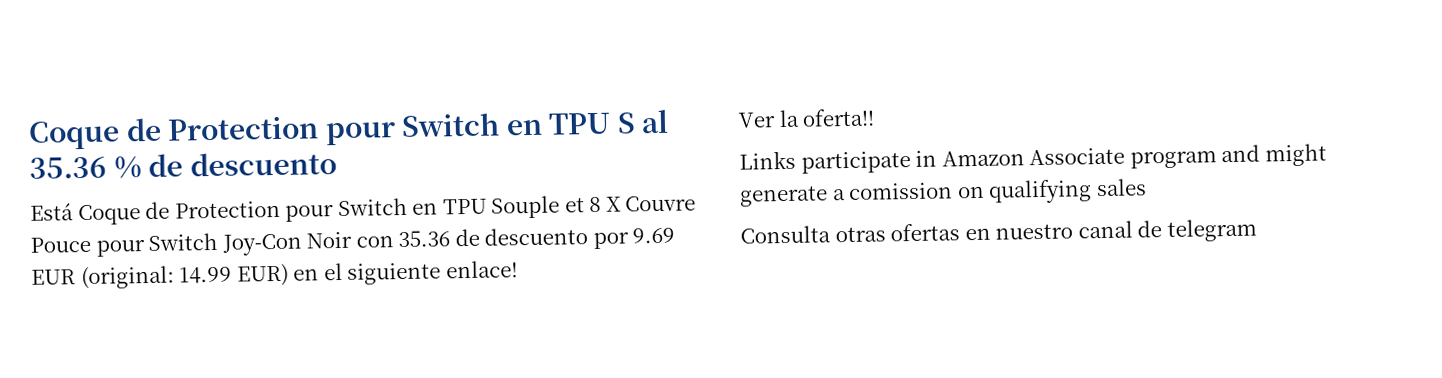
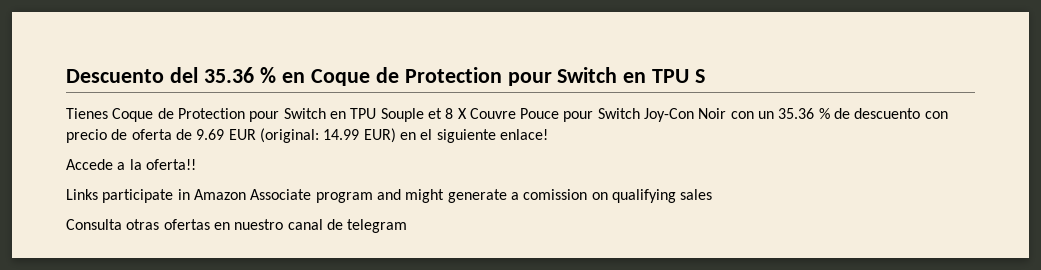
- Coque de Protection pour Switch en TPU S al 35.36 % de descuento
- Está Coque de Protection pour Switch en TPU Souple et 8 X Couvre Pouce pour Switch Joy-Con Noir con 35.36 de descuento por 9.69 EUR (original: 14.99 EUR) en el siguiente enlace!
+ Descuento del 35.36 % en Coque de Protection pour Switch en TPU S
+ Tienes Coque de Protection pour Switch en TPU Souple et 8 X Couvre Pouce pour Switch Joy-Con Noir con un 35.36 % de descuento con precio de oferta de 9.69 EUR (original: 14.99 EUR) en el siguiente enlace!
- Ver la oferta!!
+ Accede a la oferta!!

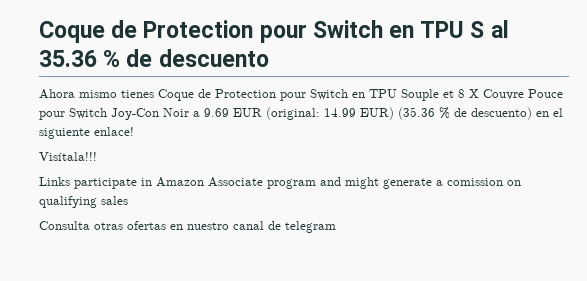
- Descuento del 35.36 % en Coque de Protection pour Switch en TPU S
- Tienes Coque de Protection pour Switch en TPU Souple et 8 X Couvre Pouce pour Switch Joy-Con Noir con un 35.36 % de descuento con precio de oferta de 9.69 EUR (original: 14.99 EUR) en el siguiente enlace!
+ Coque de Protection pour Switch en TPU S al 35.36 % de descuento
+ Ahora mismo tienes Coque de Protection pour Switch en TPU Souple et 8 X Couvre Pouce pour Switch Joy-Con Noir a 9.69 EUR (original: 14.99 EUR) (35.36 % de descuento) en el siguiente enlace!
- Accede a la oferta!!
+ Visítala!!!

